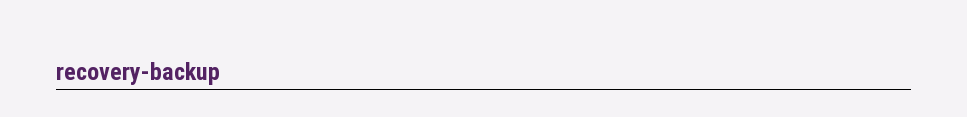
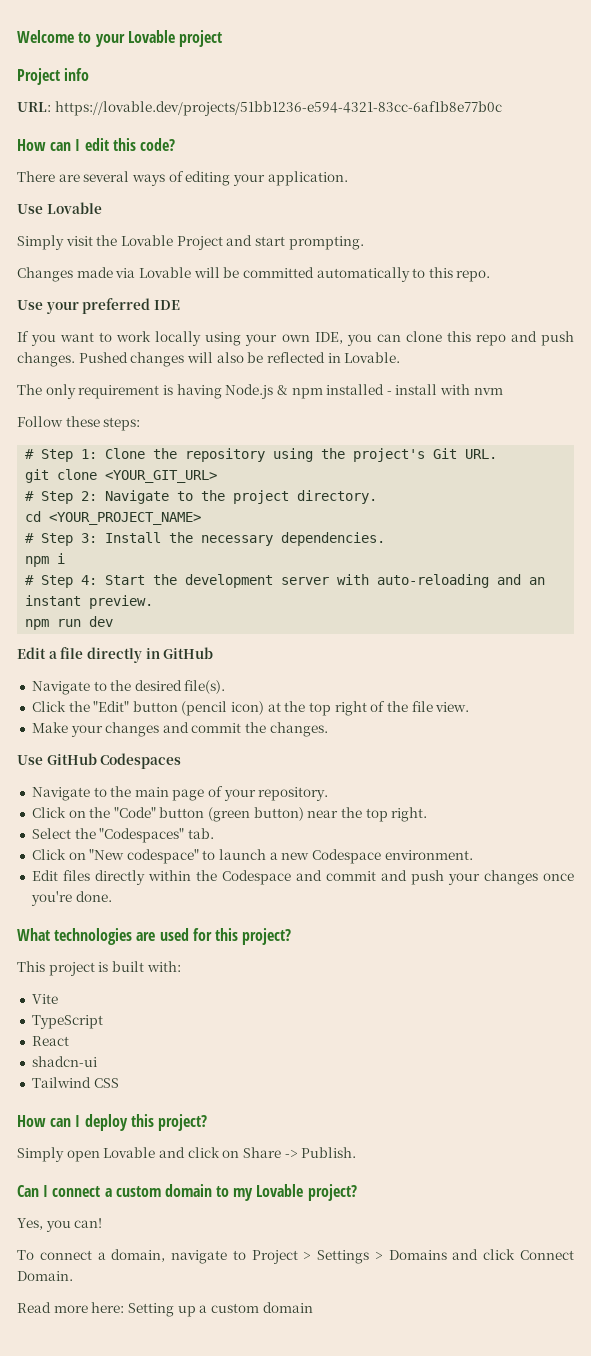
- recovery-backup
+ Welcome to your Lovable project
+ Project info
+ URL: https://lovable.dev/projects/51bb1236-e594-4321-83cc-6af1b8e77b0c
+ How can I edit this code?
+ There are several ways of editing your application.
+ Use Lovable
+ Simply visit the Lovable Project and start prompting.
+ Changes made via Lovable will be committed automatically to this repo.
+ Use your preferred IDE
+ If you want to work locally using your own IDE, you can clone this repo and push changes. Pushed changes will also be reflected in Lovable.
+ The only requirement is having Node.js & npm installed - install with nvm
+ Follow these steps:
+ # Step 1: Clone the repository using the project's Git URL.
+ git clone <YOUR_GIT_URL>
+ # Step 2: Navigate to the project directory.
+ cd <YOUR_PROJECT_NAME>
+ # Step 3: Install the necessary dependencies.
+ npm i
+ # Step 4: Start the development server with auto-reloading and an instant preview.
+ npm run dev
+ Edit a file directly in GitHub
+ Navigate to the desired file(s).
+ Click the "Edit" button (pencil icon) at the top right of the file view.
+ Make your changes and commit the changes.
+ Use GitHub Codespaces
+ Navigate to the main page of your repository.
+ Click on the "Code" button (green button) near the top right.
+ Select the "Codespaces" tab.
+ Click on "New codespace" to launch a new Codespace environment.
+ Edit files directly within the Codespace and commit and push your changes once you're done.
+ What technologies are used for this project?
+ This project is built with:
+ Vite
+ TypeScript
+ React
+ shadcn-ui
+ Tailwind CSS
+ How can I deploy this project?
+ Simply open Lovable and click on Share -> Publish.
+ Can I connect a custom domain to my Lovable project?
+ Yes, you can!
+ To connect a domain, navigate to Project > Settings > Domains and click Connect Domain.
+ Read more here: Setting up a custom domain

